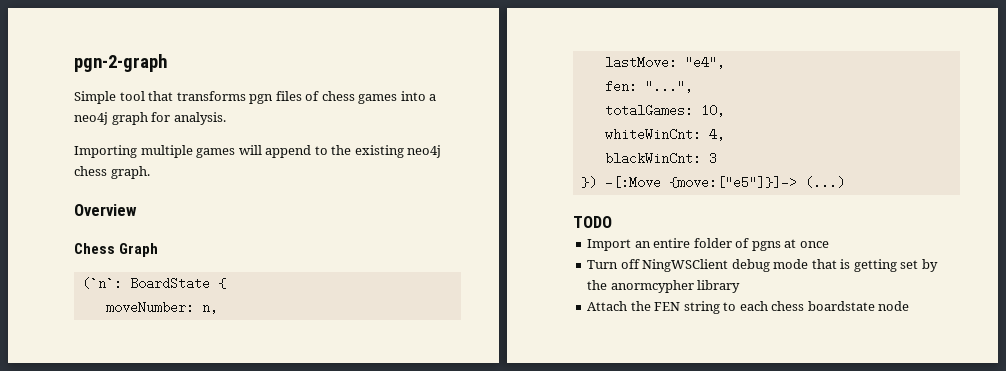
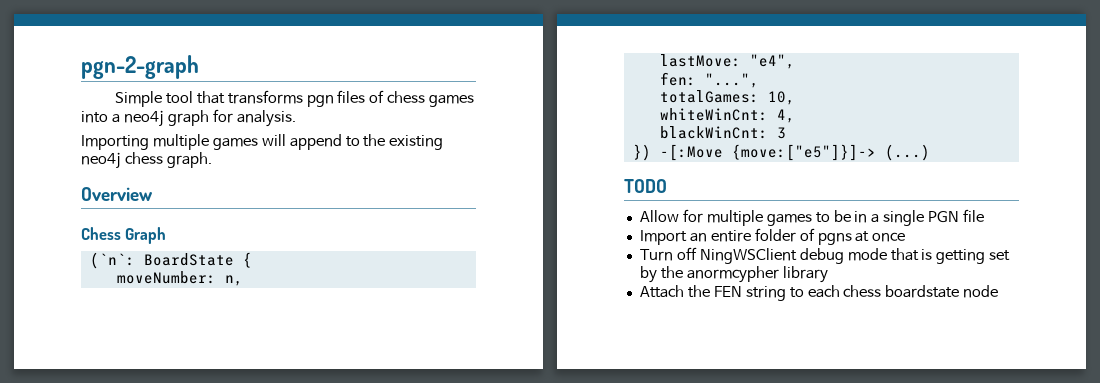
+ Allow for multiple games to be in a single PGN file

